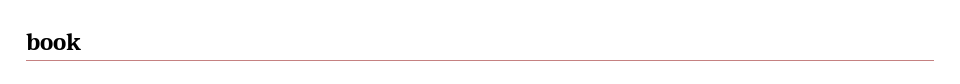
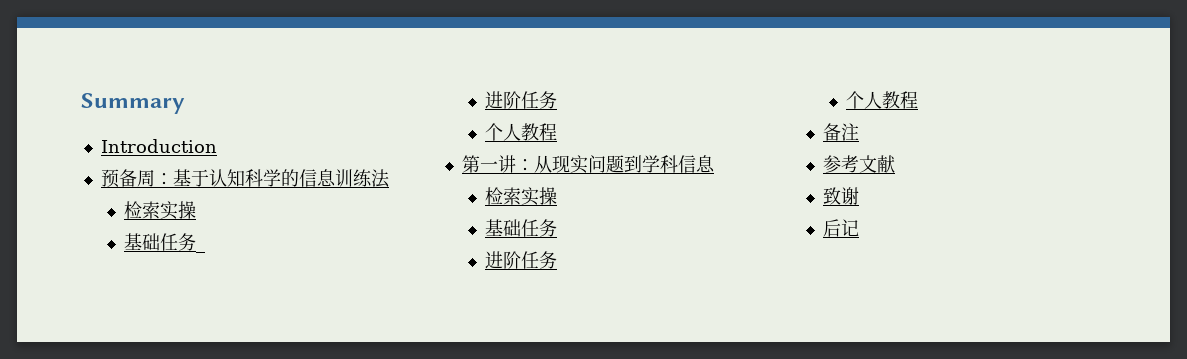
- book
+ Summary
+ Introduction
+ 预备周：基于认知科学的信息训练法
+ 检索实操
+ 基础任务_
+ 进阶任务
+ 个人教程
+ 第一讲：从现实问题到学科信息
+ 检索实操
+ 基础任务
+ 进阶任务
+ 个人教程
+ 备注
+ 参考文献
+ 致谢
+ 后记

